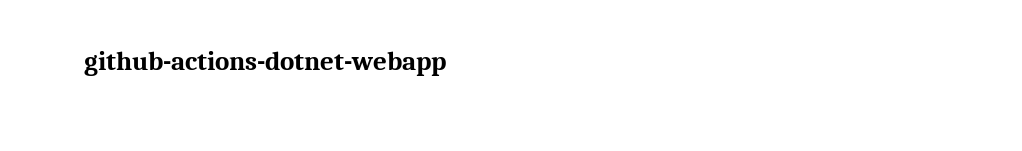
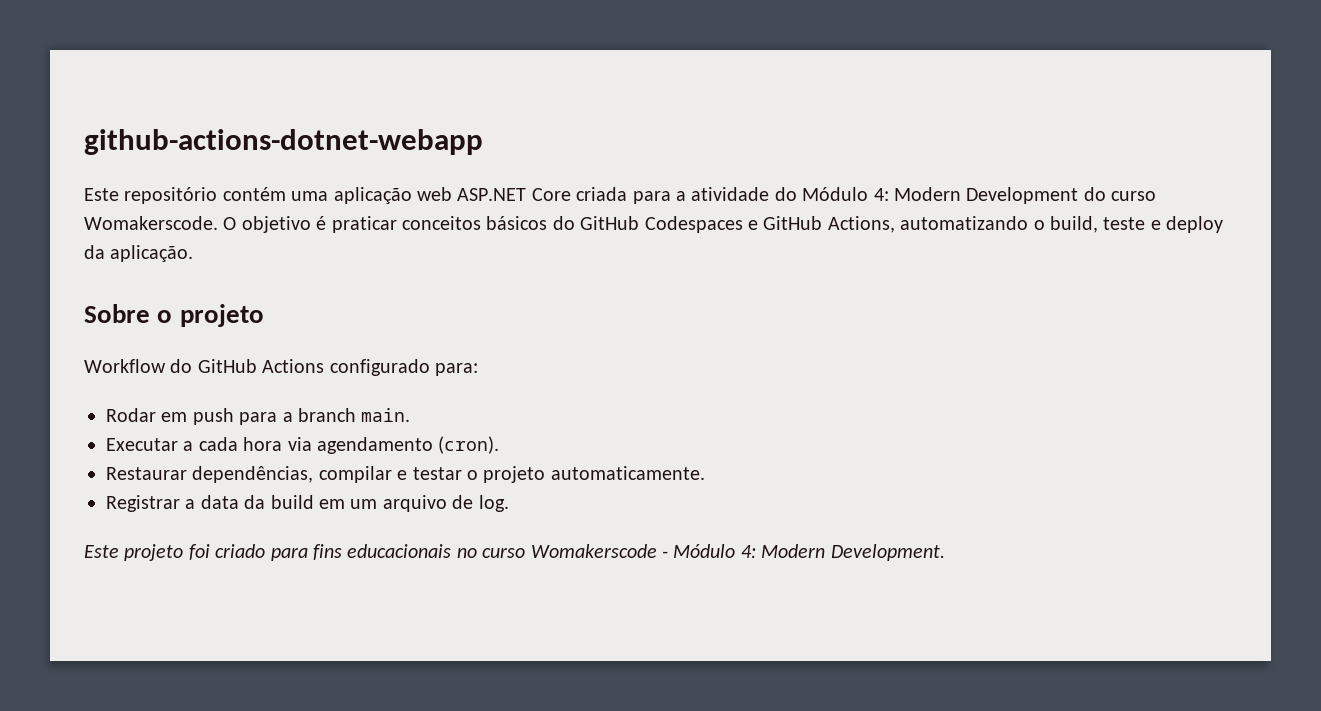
+ Este repositório contém uma aplicação web ASP.NET Core criada para a atividade do Módulo 4: Modern Development do curso Womakerscode. O objetivo é praticar conceitos básicos do GitHub Codespaces e GitHub Actions, automatizando o build, teste e deploy da aplicação.
+ Sobre o projeto
+ Workflow do GitHub Actions configurado para:
+ Rodar em push para a branch main.
+ Executar a cada hora via agendamento (cron).
+ Restaurar dependências, compilar e testar o projeto automaticamente.
+ Registrar a data da build em um arquivo de log.
+ Este projeto foi criado para fins educacionais no curso Womakerscode - Módulo 4: Modern Development.

